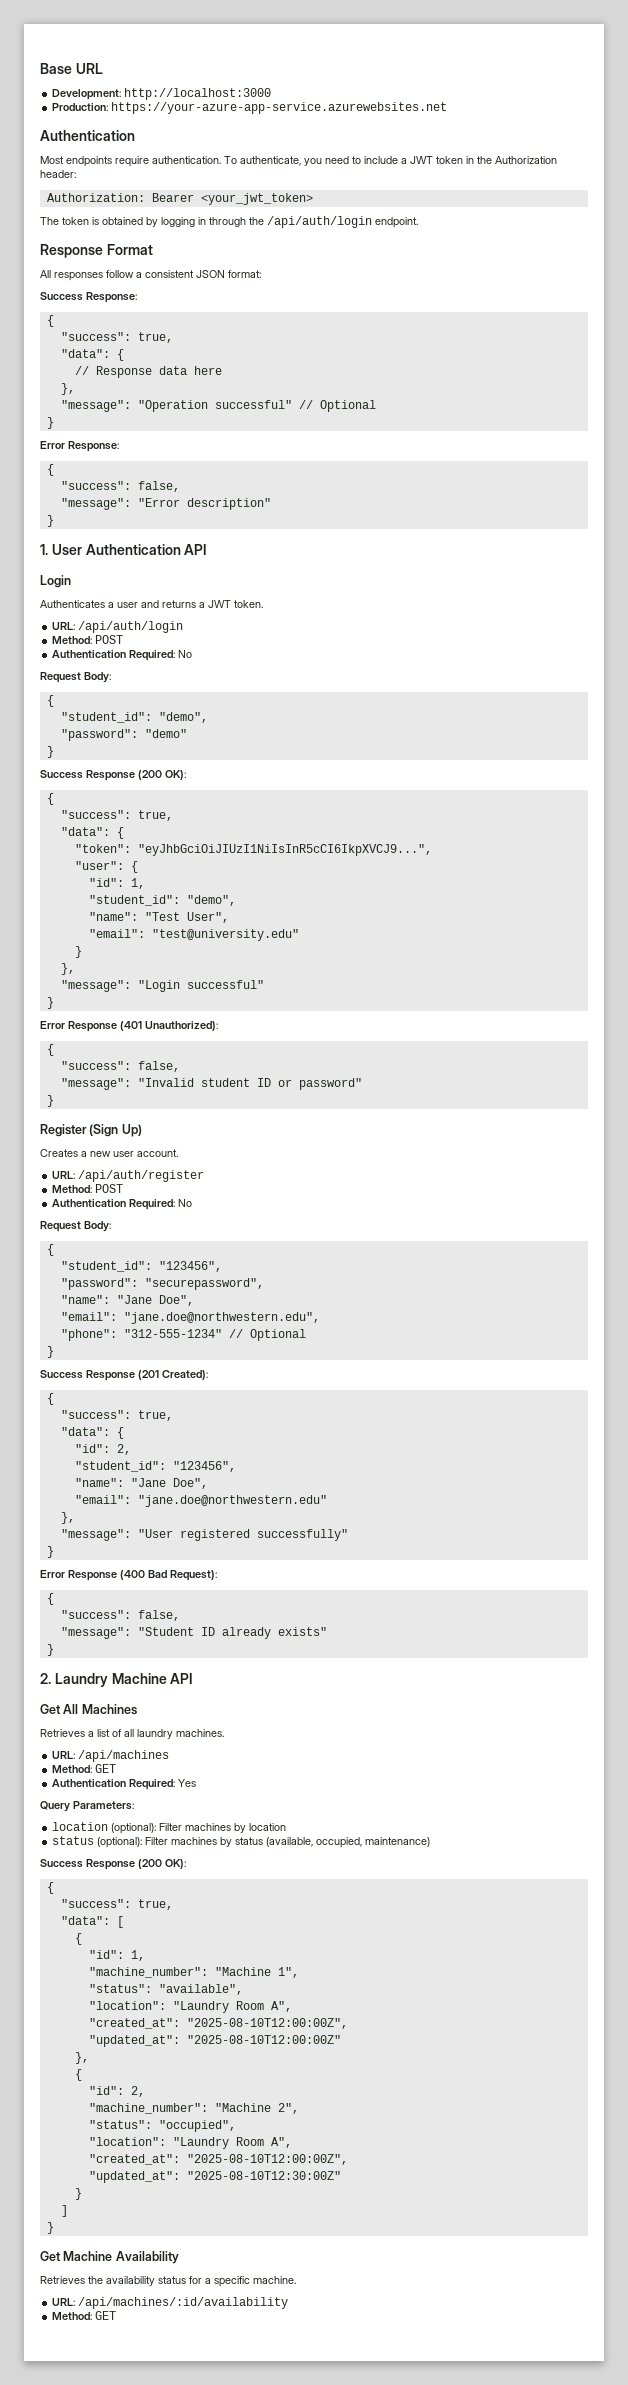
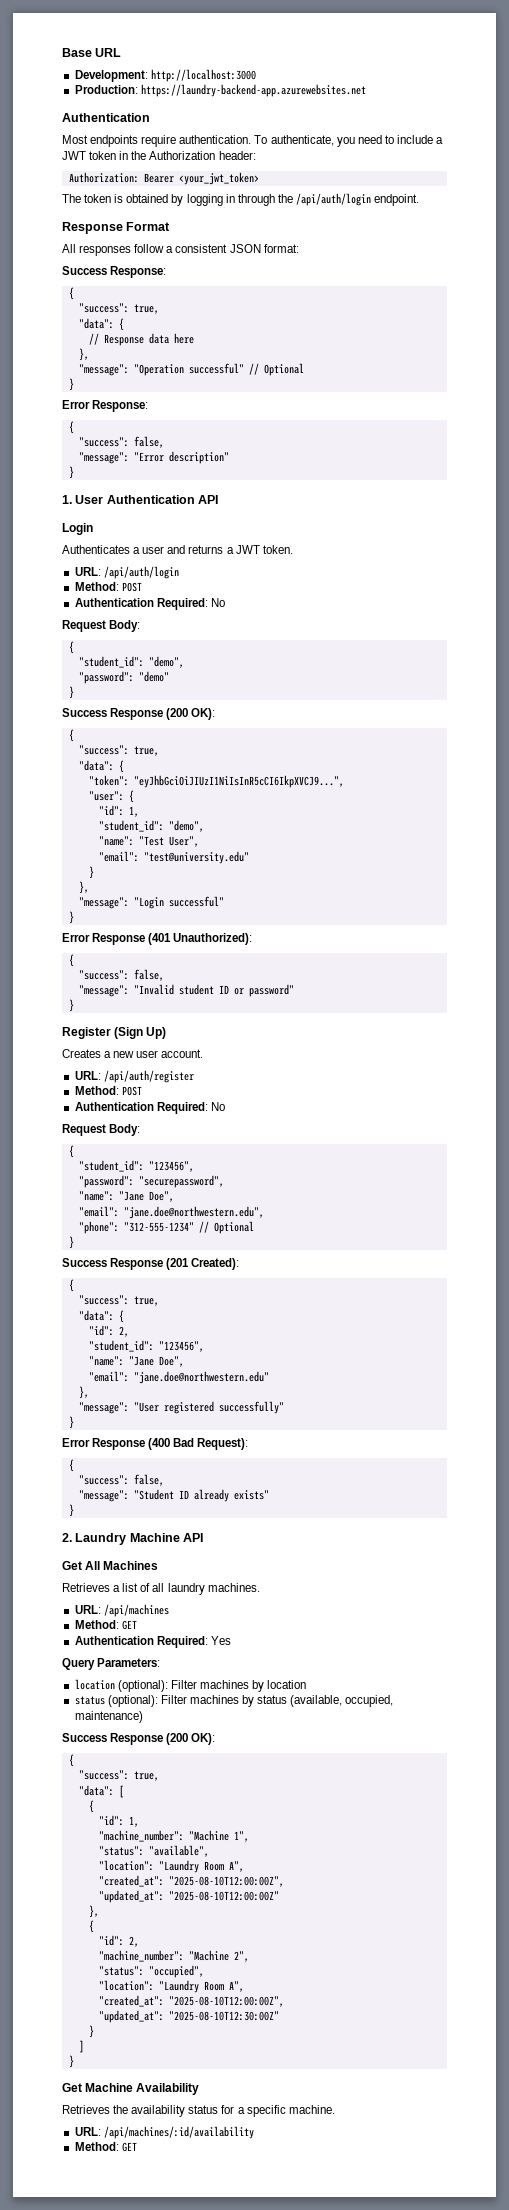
- Production: https://your-azure-app-service.azurewebsites.net
+ Production: https://laundry-backend-app.azurewebsites.net

